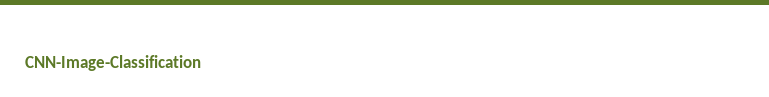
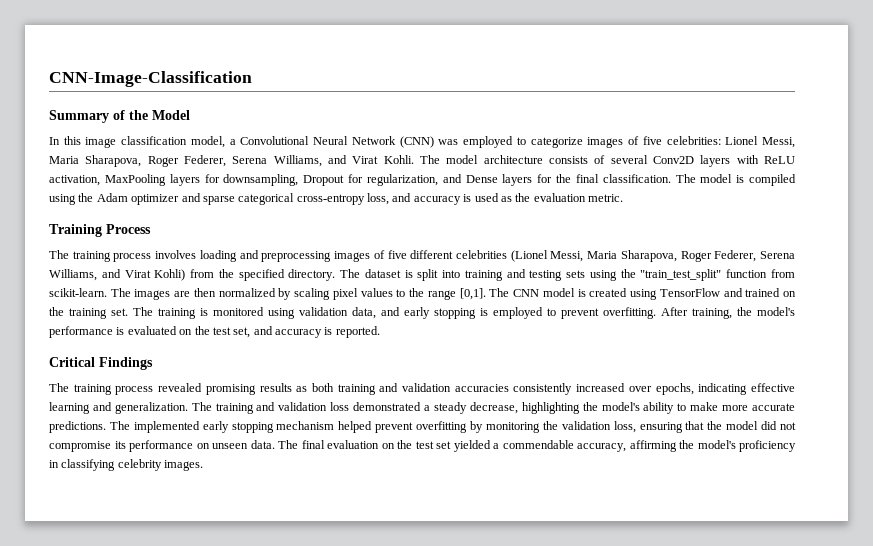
+ Summary of the Model
+ In this image classification model, a Convolutional Neural Network (CNN) was employed to categorize images of five celebrities: Lionel Messi, Maria Sharapova, Roger Federer, Serena Williams, and Virat Kohli. The model architecture consists of several Conv2D layers with ReLU activation, MaxPooling layers for downsampling, Dropout for regularization, and Dense layers for the final classification. The model is compiled using the Adam optimizer and sparse categorical cross-entropy loss, and accuracy is used as the evaluation metric.
+ Training Process
+ The training process involves loading and preprocessing images of five different celebrities (Lionel Messi, Maria Sharapova, Roger Federer, Serena Williams, and Virat Kohli) from the specified directory. The dataset is split into training and testing sets using the "train_test_split" function from scikit-learn. The images are then normalized by scaling pixel values to the range [0,1]. The CNN model is created using TensorFlow and trained on the training set. The training is monitored using validation data, and early stopping is employed to prevent overfitting. After training, the model's performance is evaluated on the test set, and accuracy is reported.
+ Critical Findings
+ The training process revealed promising results as both training and validation accuracies consistently increased over epochs, indicating effective learning and generalization. The training and validation loss demonstrated a steady decrease, highlighting the model's ability to make more accurate predictions. The implemented early stopping mechanism helped prevent overfitting by monitoring the validation loss, ensuring that the model did not compromise its performance on unseen data. The final evaluation on the test set yielded a commendable accuracy, affirming the model's proficiency in classifying celebrity images.

